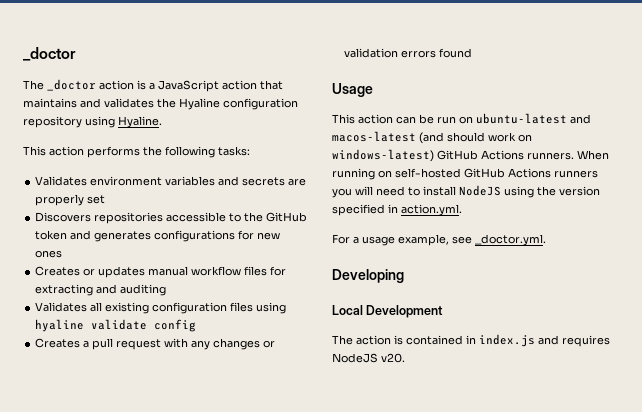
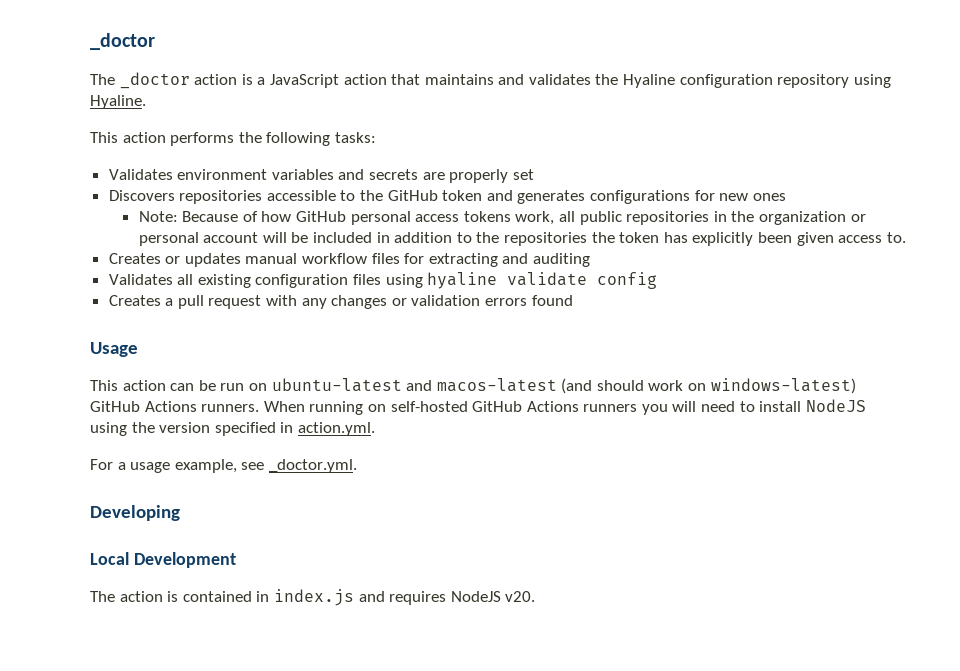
+ Note: Because of how GitHub personal access tokens work, all public repositories in the organization or personal account will be included in addition to the repositories the token has explicitly been given access to.

